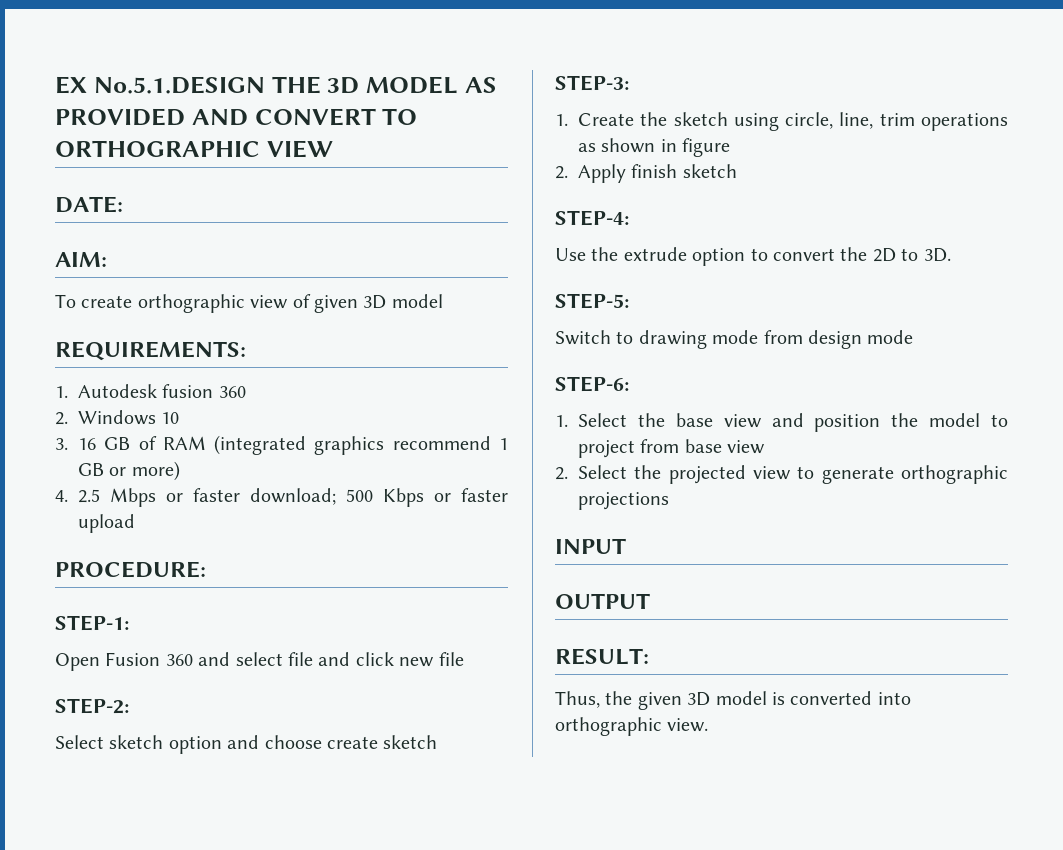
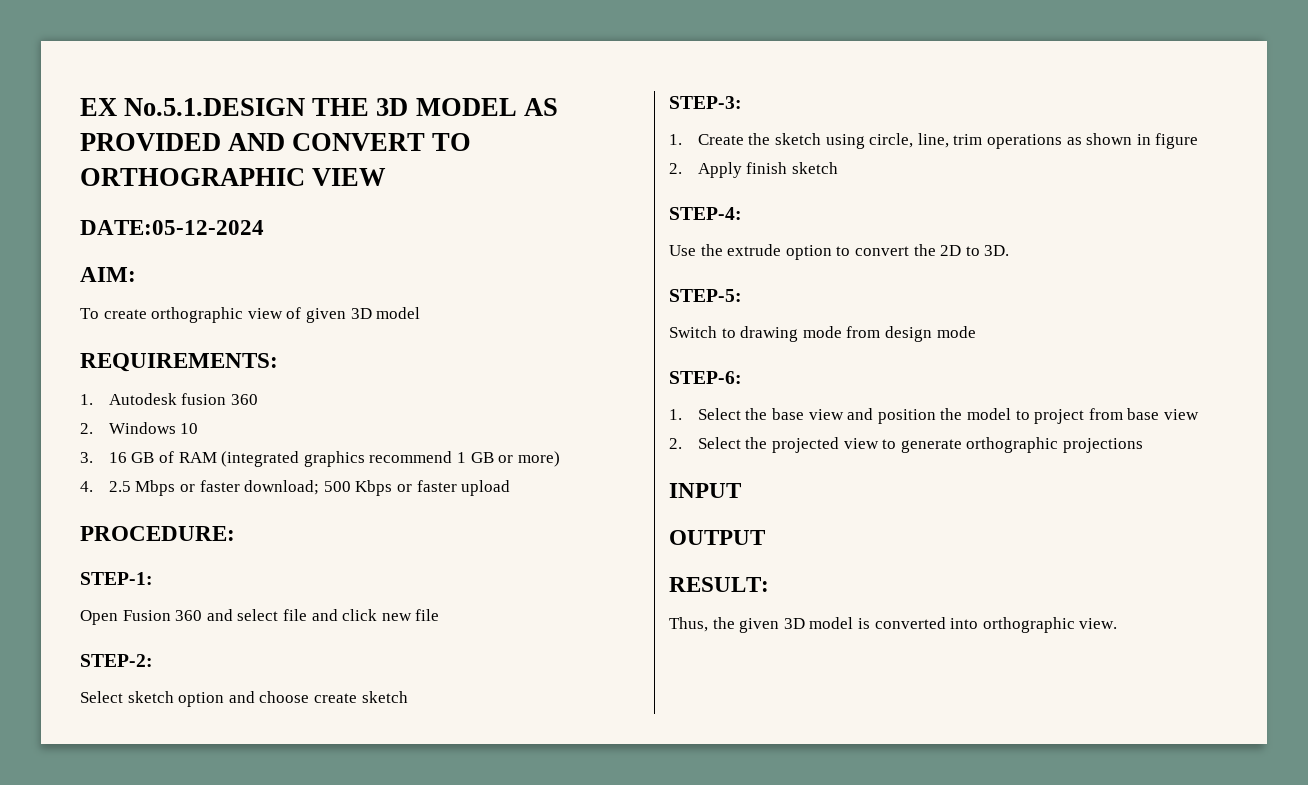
- DATE:
+ DATE:05-12-2024

